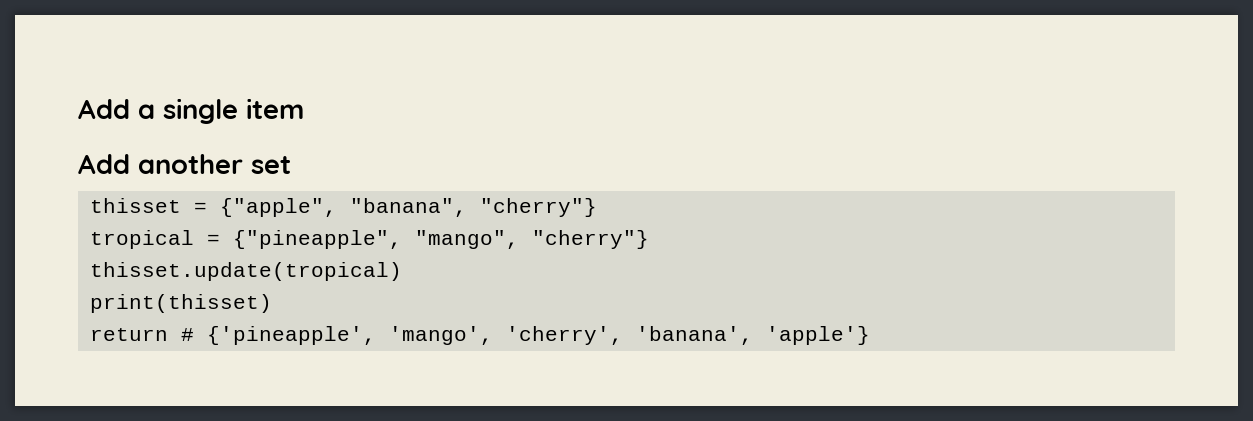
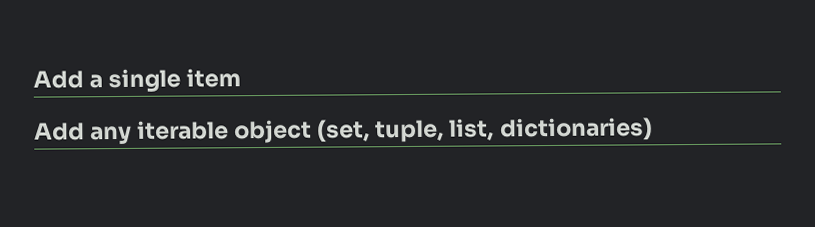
- Add another set
- thisset = {"apple", "banana", "cherry"}
- tropical = {"pineapple", "mango", "cherry"}
- thisset.update(tropical)
- print(thisset)
- return # {'pineapple', 'mango', 'cherry', 'banana', 'apple'}
+ Add any iterable object (set, tuple, list, dictionaries)

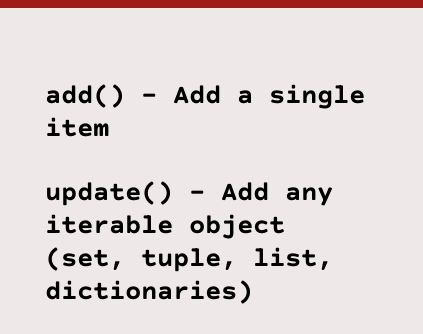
- Add a single item
+ add() - Add a single item
- Add any iterable object (set, tuple, list, dictionaries)
+ update() - Add any iterable object (set, tuple, list, dictionaries)

